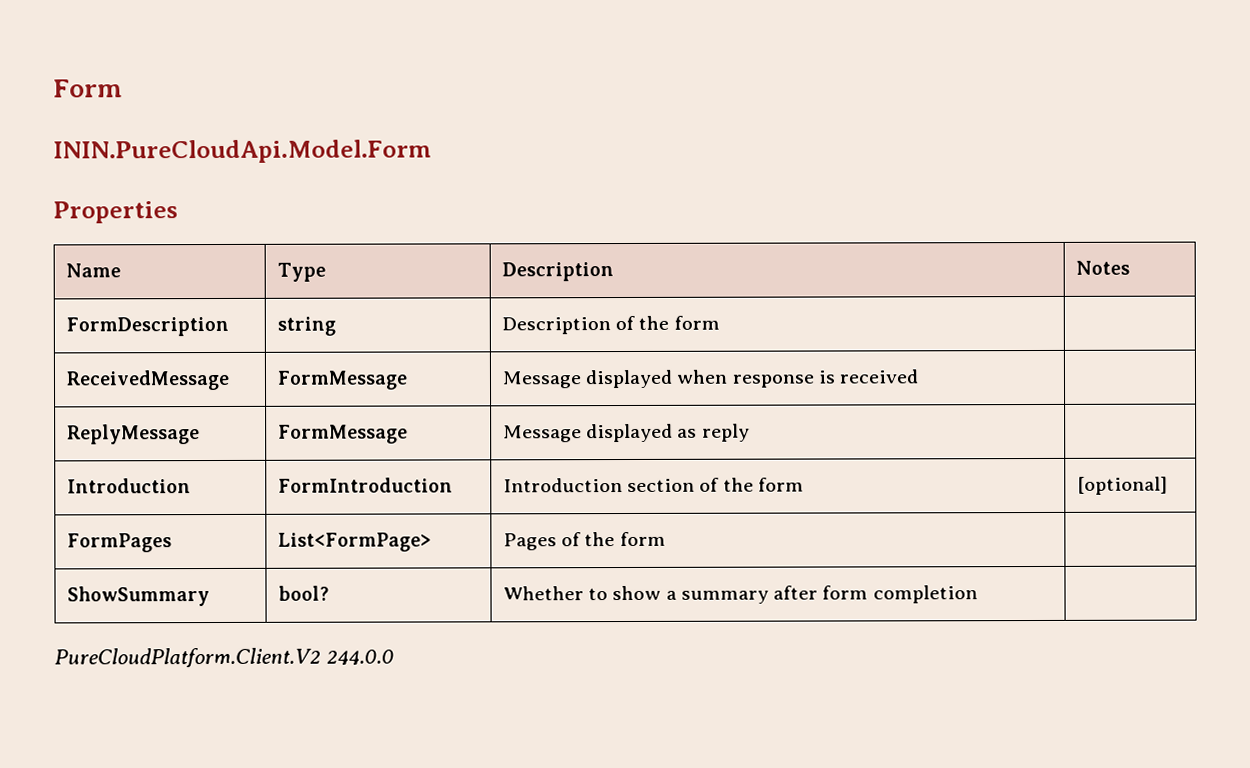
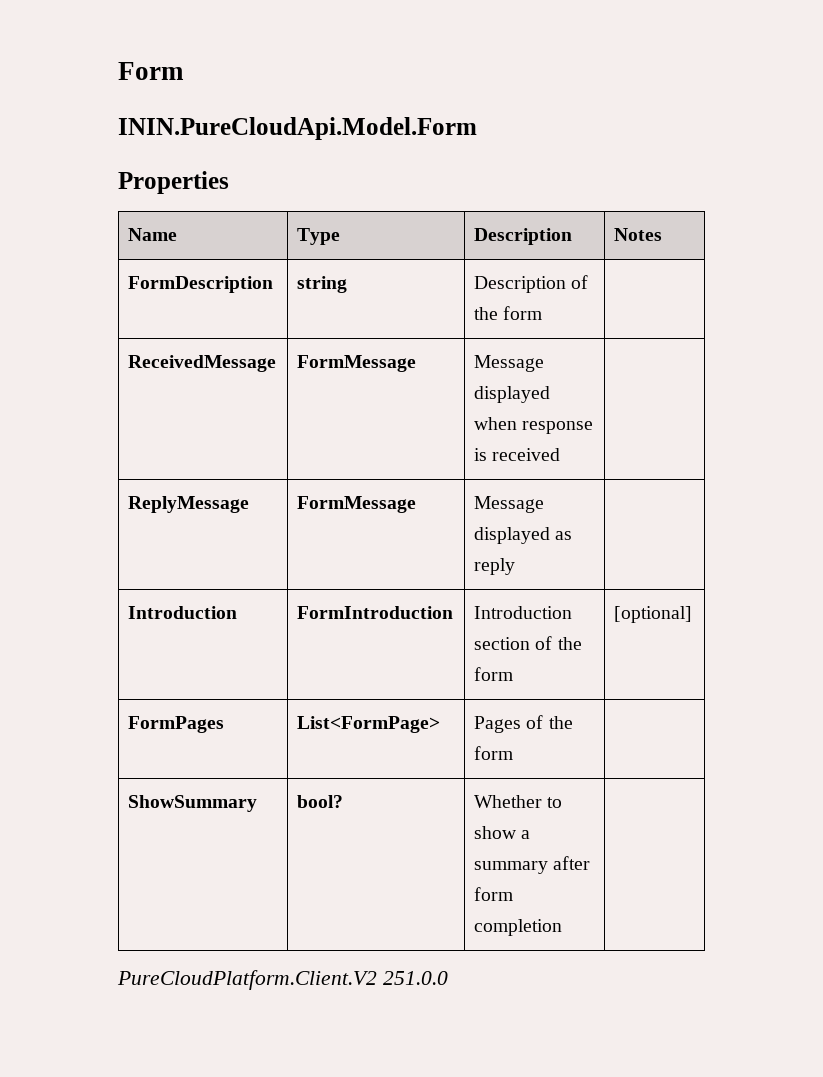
- PureCloudPlatform.Client.V2 244.0.0
+ PureCloudPlatform.Client.V2 251.0.0

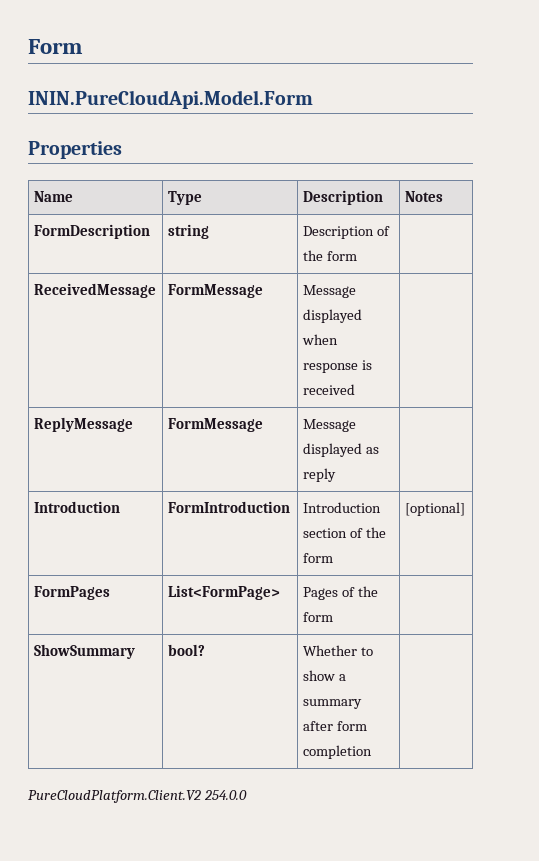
- PureCloudPlatform.Client.V2 251.0.0
+ PureCloudPlatform.Client.V2 254.0.0

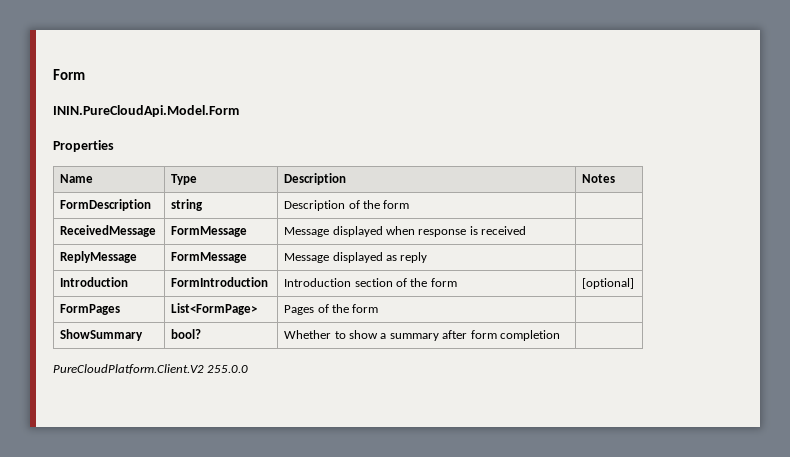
- PureCloudPlatform.Client.V2 254.0.0
+ PureCloudPlatform.Client.V2 255.0.0

